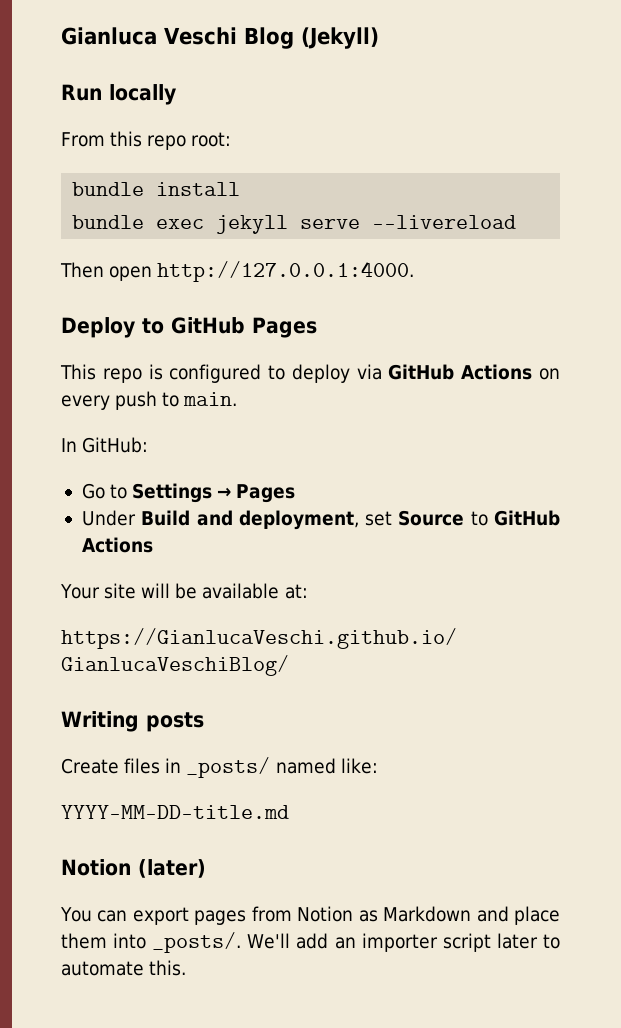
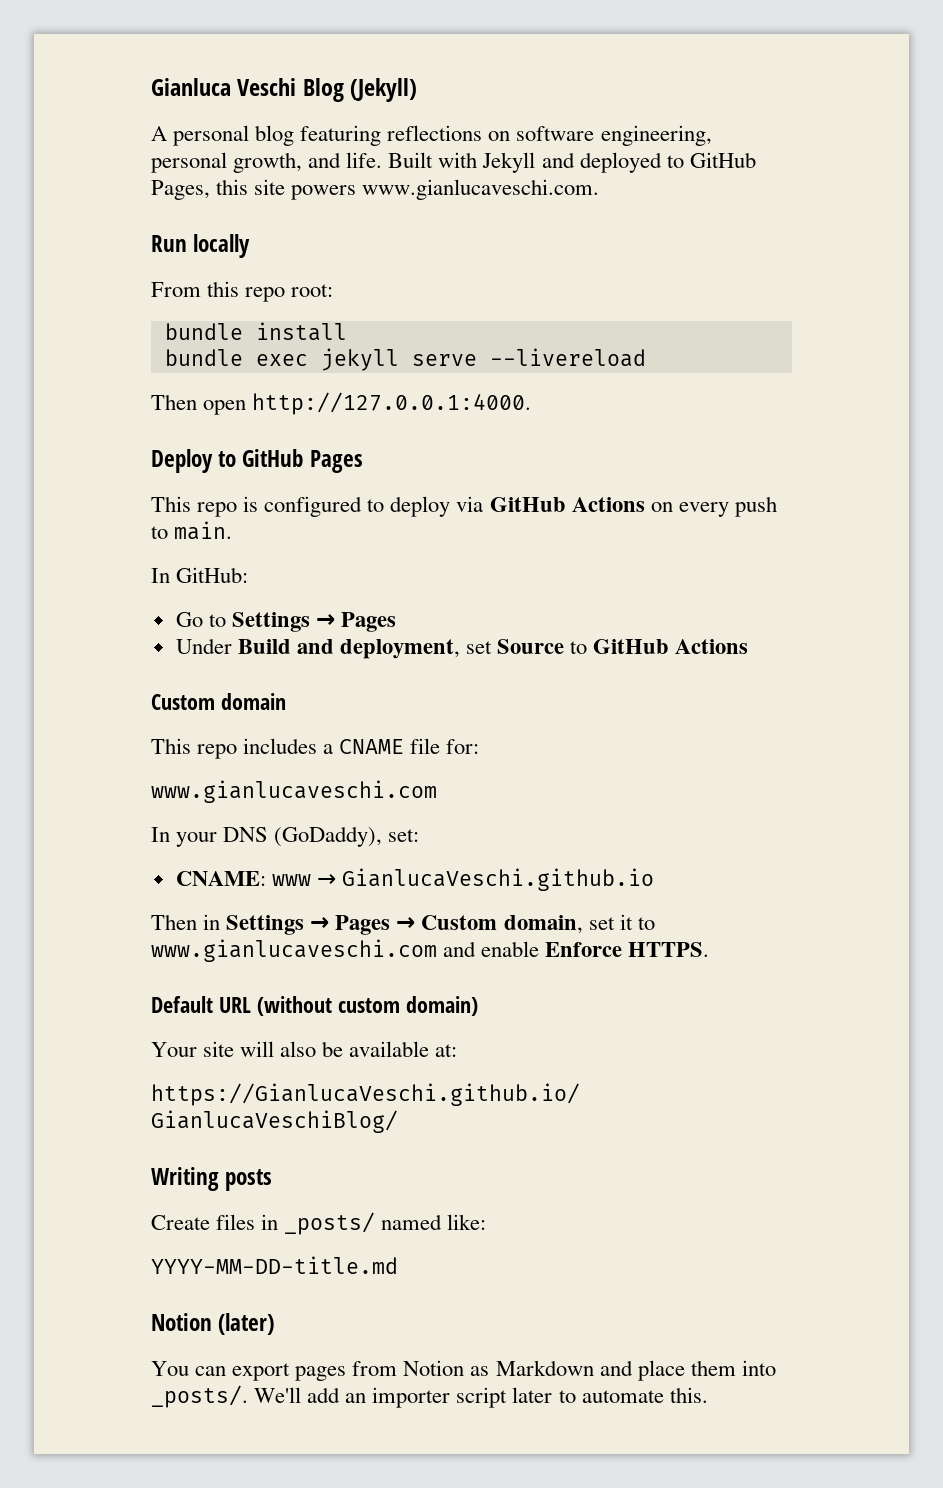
+ A personal blog featuring reflections on software engineering, personal growth, and life. Built with Jekyll and deployed to GitHub Pages, this site powers www.gianlucaveschi.com.
+ Custom domain
+ This repo includes a CNAME file for:
+ www.gianlucaveschi.com
+ In your DNS (GoDaddy), set:
+ CNAME: www → GianlucaVeschi.github.io
+ Then in Settings → Pages → Custom domain, set it to www.gianlucaveschi.com and enable Enforce HTTPS.
+ Default URL (without custom domain)
- Your site will be available at:
+ Your site will also be available at:

